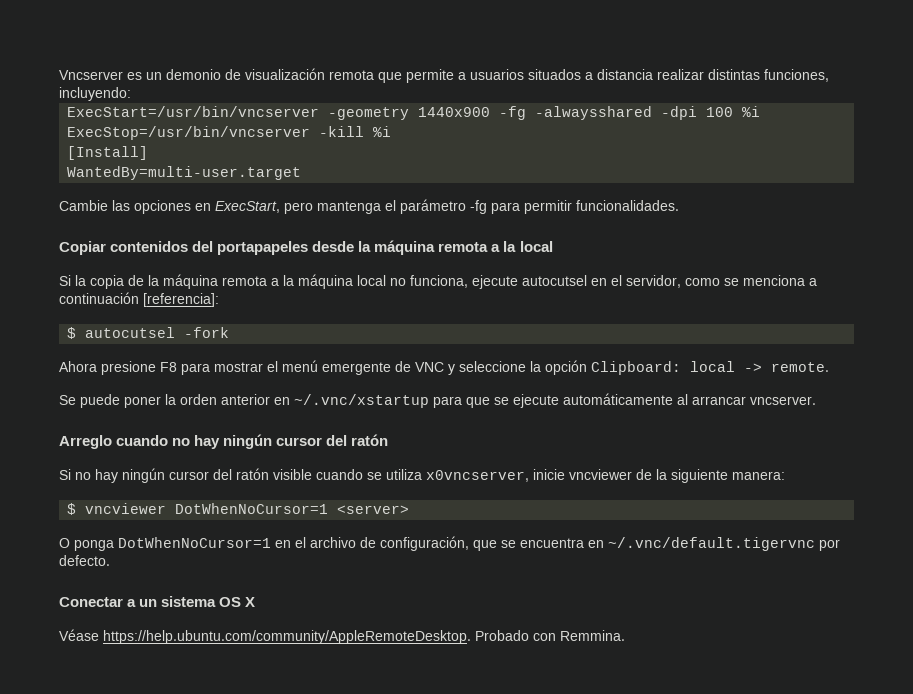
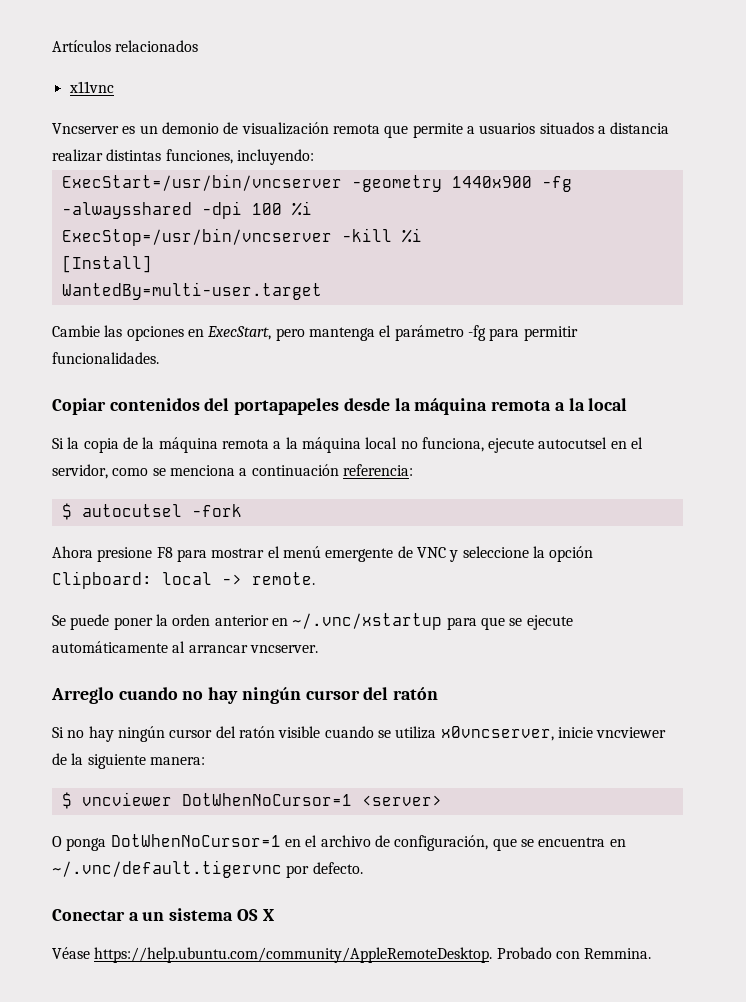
+ Artículos relacionados
+ x11vnc
- Si la copia de la máquina remota a la máquina local no funciona, ejecute autocutsel en el servidor, como se menciona a continuación [referencia]:
+ Si la copia de la máquina remota a la máquina local no funciona, ejecute autocutsel en el servidor, como se menciona a continuación referencia:

